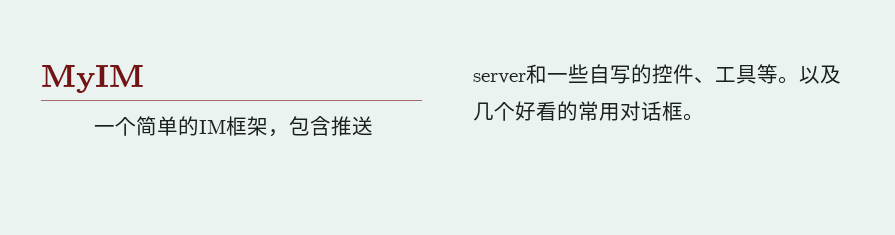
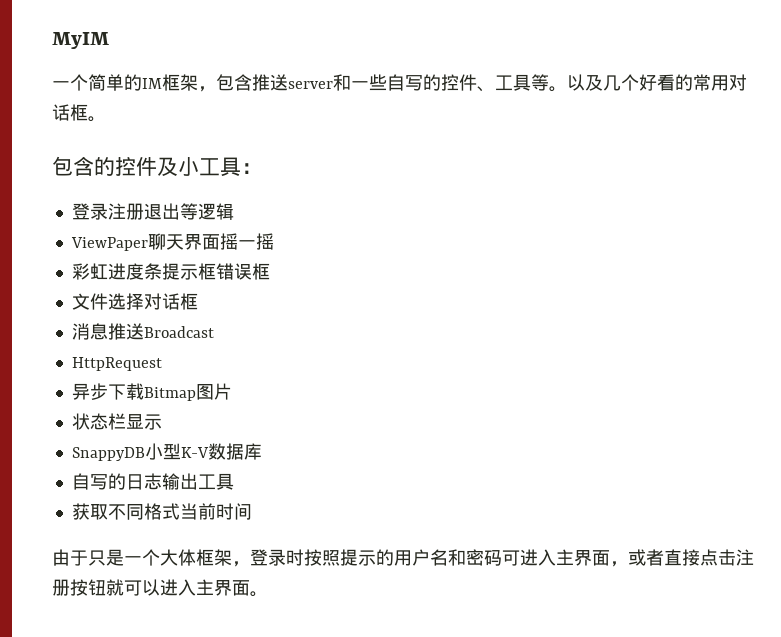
+ 包含的控件及小工具：
+ 登录注册退出等逻辑
+ ViewPaper聊天界面摇一摇
+ 彩虹进度条提示框错误框
+ 文件选择对话框
+ 消息推送Broadcast
+ HttpRequest
+ 异步下载Bitmap图片
+ 状态栏显示
+ SnappyDB小型K-V数据库
+ 自写的日志输出工具
+ 获取不同格式当前时间
+ 由于只是一个大体框架，登录时按照提示的用户名和密码可进入主界面，或者直接点击注册按钮就可以进入主界面。

